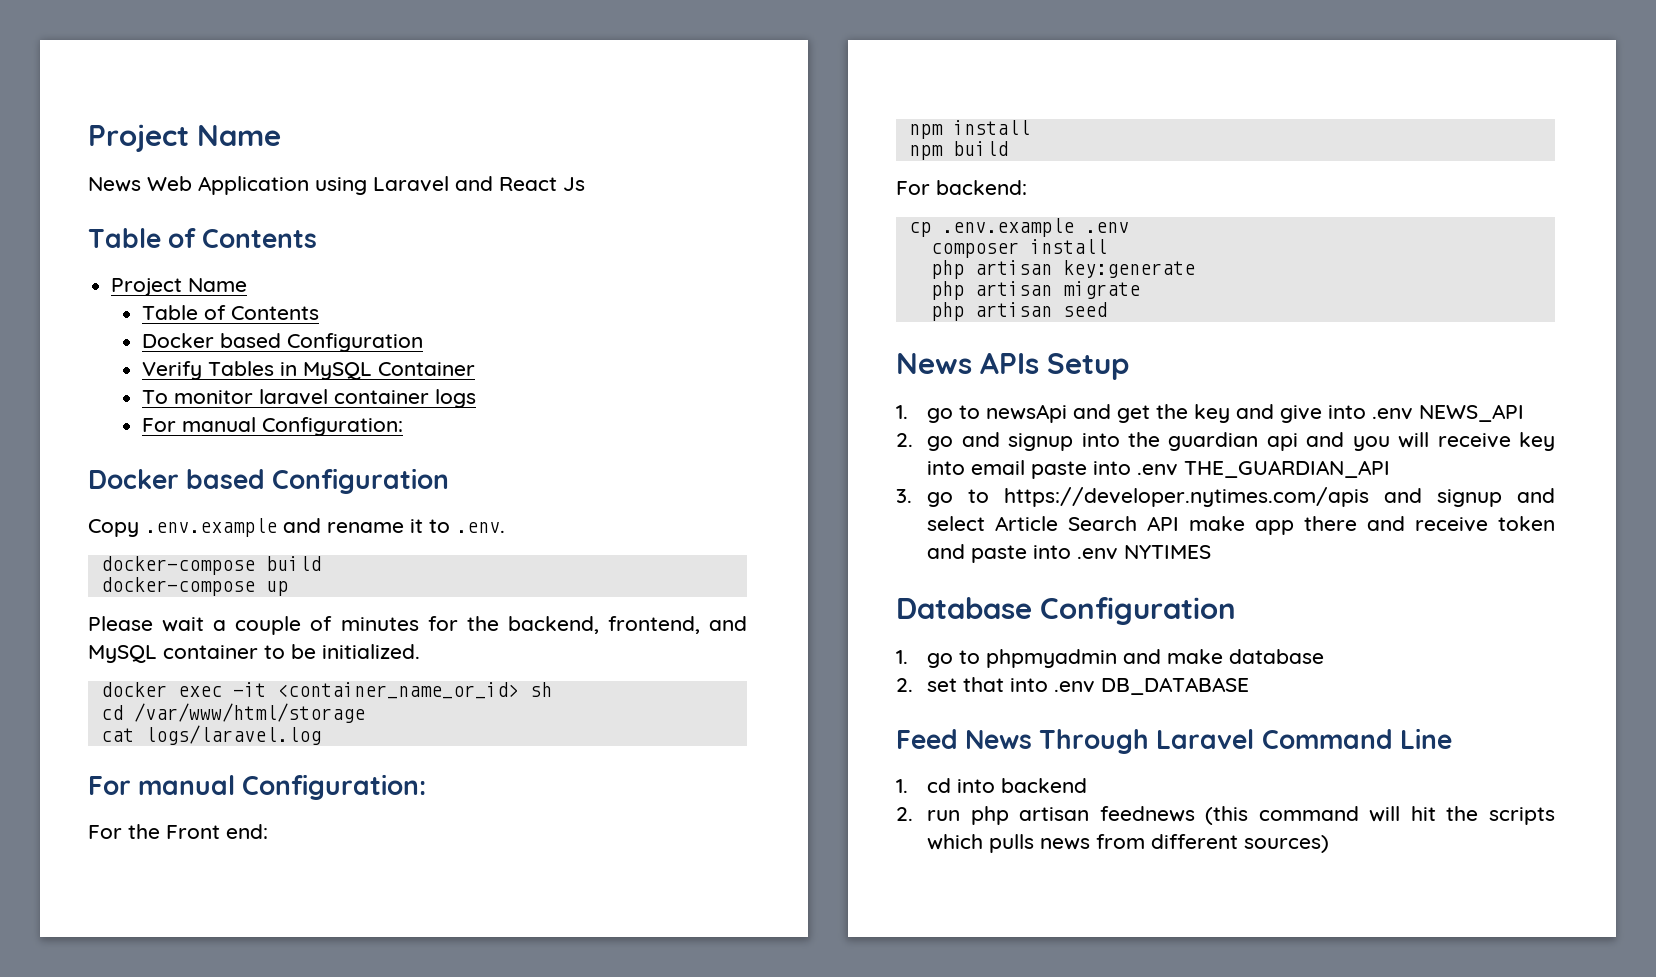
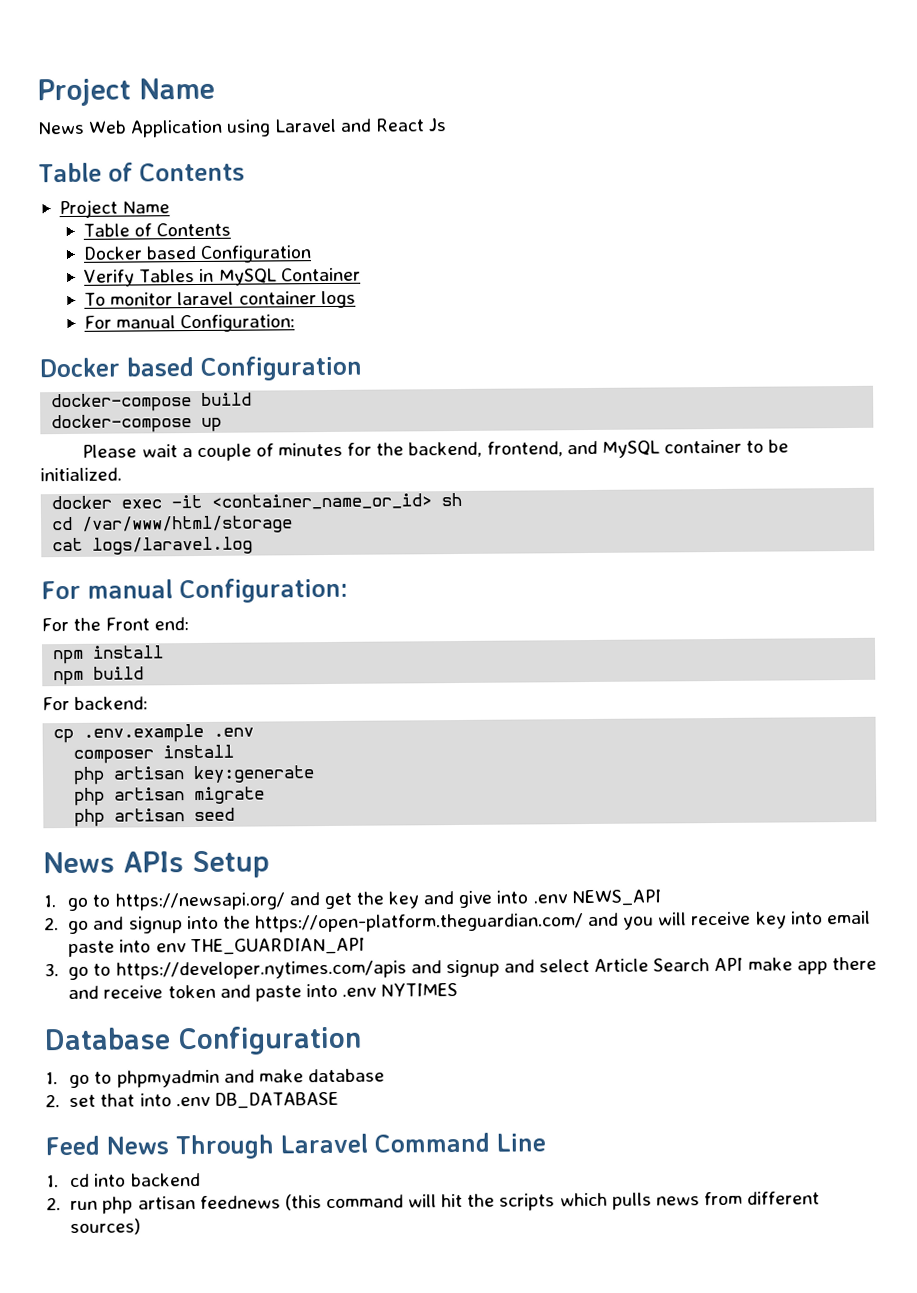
- Copy .env.example and rename it to .env.
- 1. go to newsApi and get the key and give into .env NEWS_API
+ 1. go to https://newsapi.org/ and get the key and give into .env NEWS_API
- 2. go and signup into the guardian api and you will receive key into email paste into .env THE_GUARDIAN_API
+ 2. go and signup into the https://open-platform.theguardian.com/ and you will receive key into email paste into env THE_GUARDIAN_API

